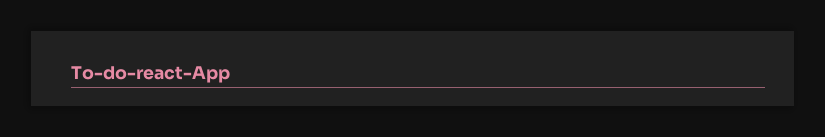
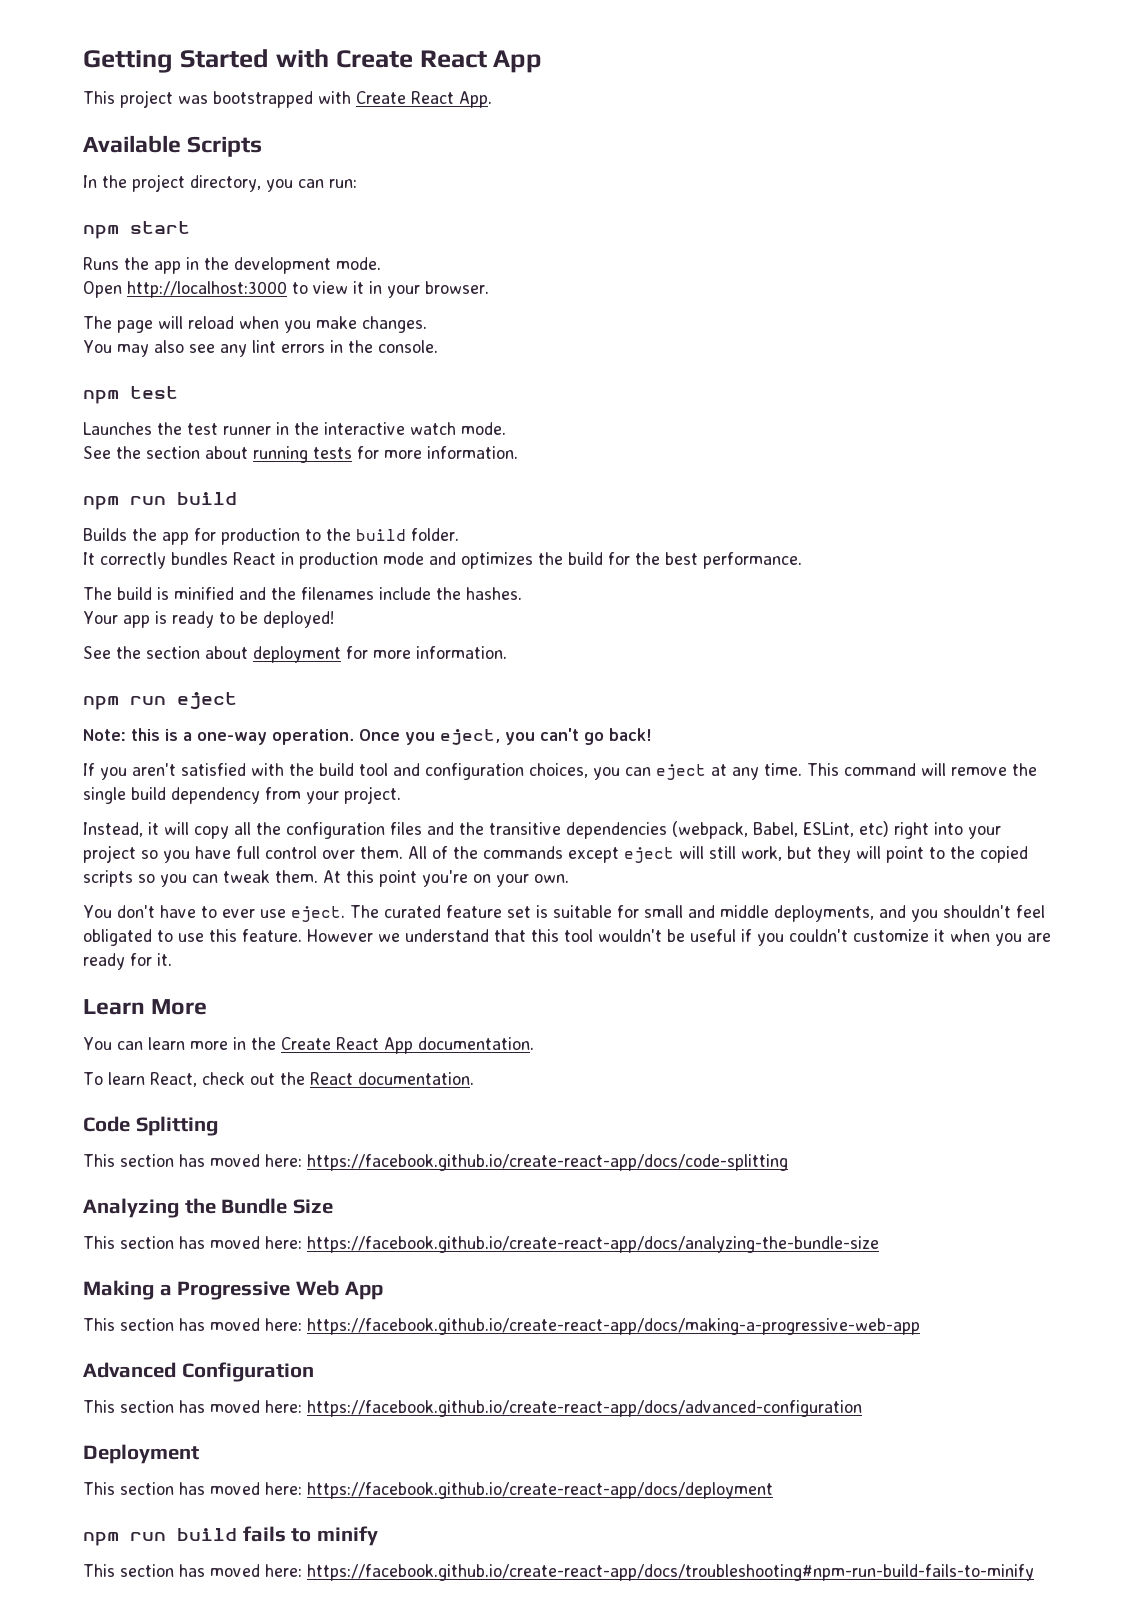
- To-do-react-App
+ Getting Started with Create React App
+ This project was bootstrapped with Create React App.
+ Available Scripts
+ In the project directory, you can run:
+ npm start
+ Runs the app in the development mode.
+ Open http://localhost:3000 to view it in your browser.
+ The page will reload when you make changes.
+ You may also see any lint errors in the console.
+ npm test
+ Launches the test runner in the interactive watch mode.
+ See the section about running tests for more information.
+ npm run build
+ Builds the app for production to the build folder.
+ It correctly bundles React in production mode and optimizes the build for the best performance.
+ The build is minified and the filenames include the hashes.
+ Your app is ready to be deployed!
+ See the section about deployment for more information.
+ npm run eject
+ Note: this is a one-way operation. Once you eject, you can't go back!
+ If you aren't satisfied with the build tool and configuration choices, you can eject at any time. This command will remove the single build dependency from your project.
+ Instead, it will copy all the configuration files and the transitive dependencies (webpack, Babel, ESLint, etc) right into your project so you have full control over them. All of the commands except eject will still work, but they will point to the copied scripts so you can tweak them. At this point you're on your own.
+ You don't have to ever use eject. The curated feature set is suitable for small and middle deployments, and you shouldn't feel obligated to use this feature. However we understand that this tool wouldn't be useful if you couldn't customize it when you are ready for it.
+ Learn More
+ You can learn more in the Create React App documentation.
+ To learn React, check out the React documentation.
+ Code Splitting
+ This section has moved here: https://facebook.github.io/create-react-app/docs/code-splitting
+ Analyzing the Bundle Size
+ This section has moved here: https://facebook.github.io/create-react-app/docs/analyzing-the-bundle-size
+ Making a Progressive Web App
+ This section has moved here: https://facebook.github.io/create-react-app/docs/making-a-progressive-web-app
+ Advanced Configuration
+ This section has moved here: https://facebook.github.io/create-react-app/docs/advanced-configuration
+ Deployment
+ This section has moved here: https://facebook.github.io/create-react-app/docs/deployment
+ npm run build fails to minify
+ This section has moved here: https://facebook.github.io/create-react-app/docs/troubleshooting#npm-run-build-fails-to-minify

